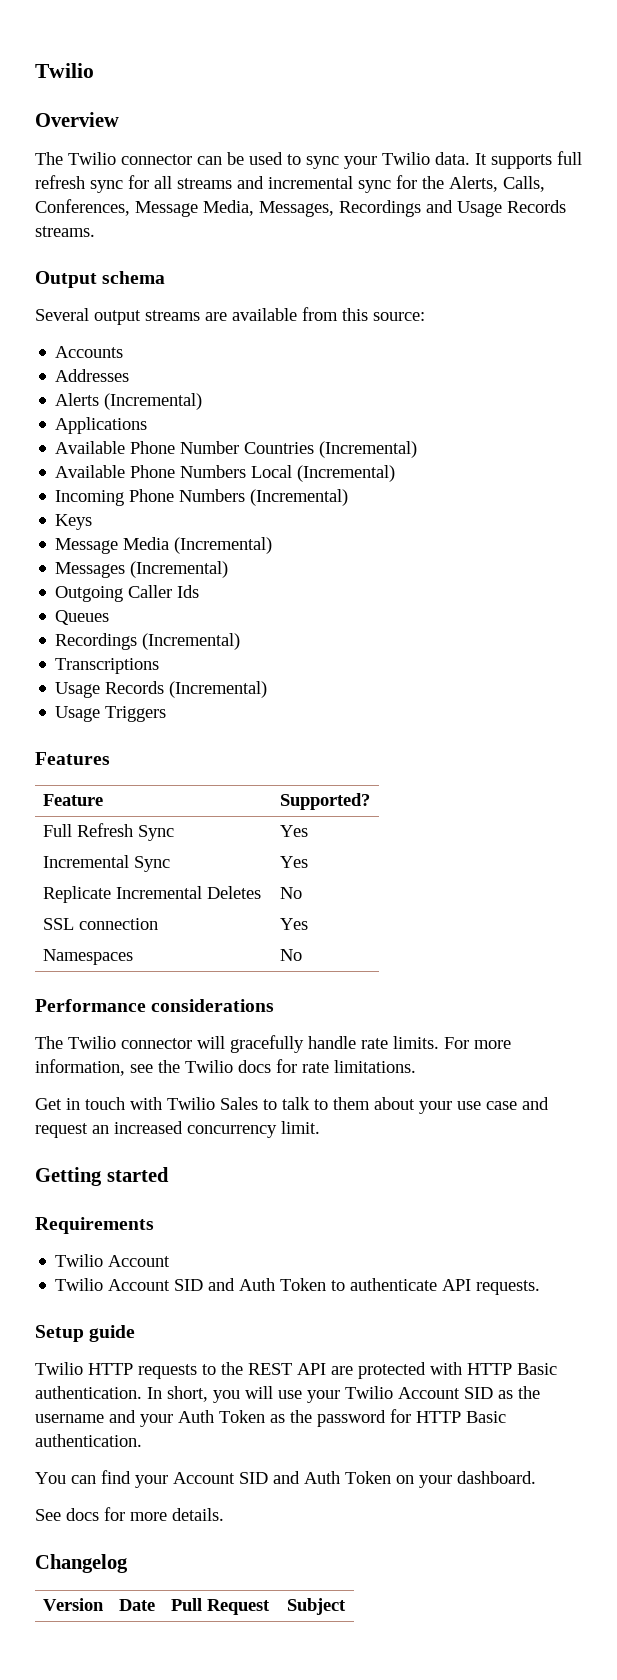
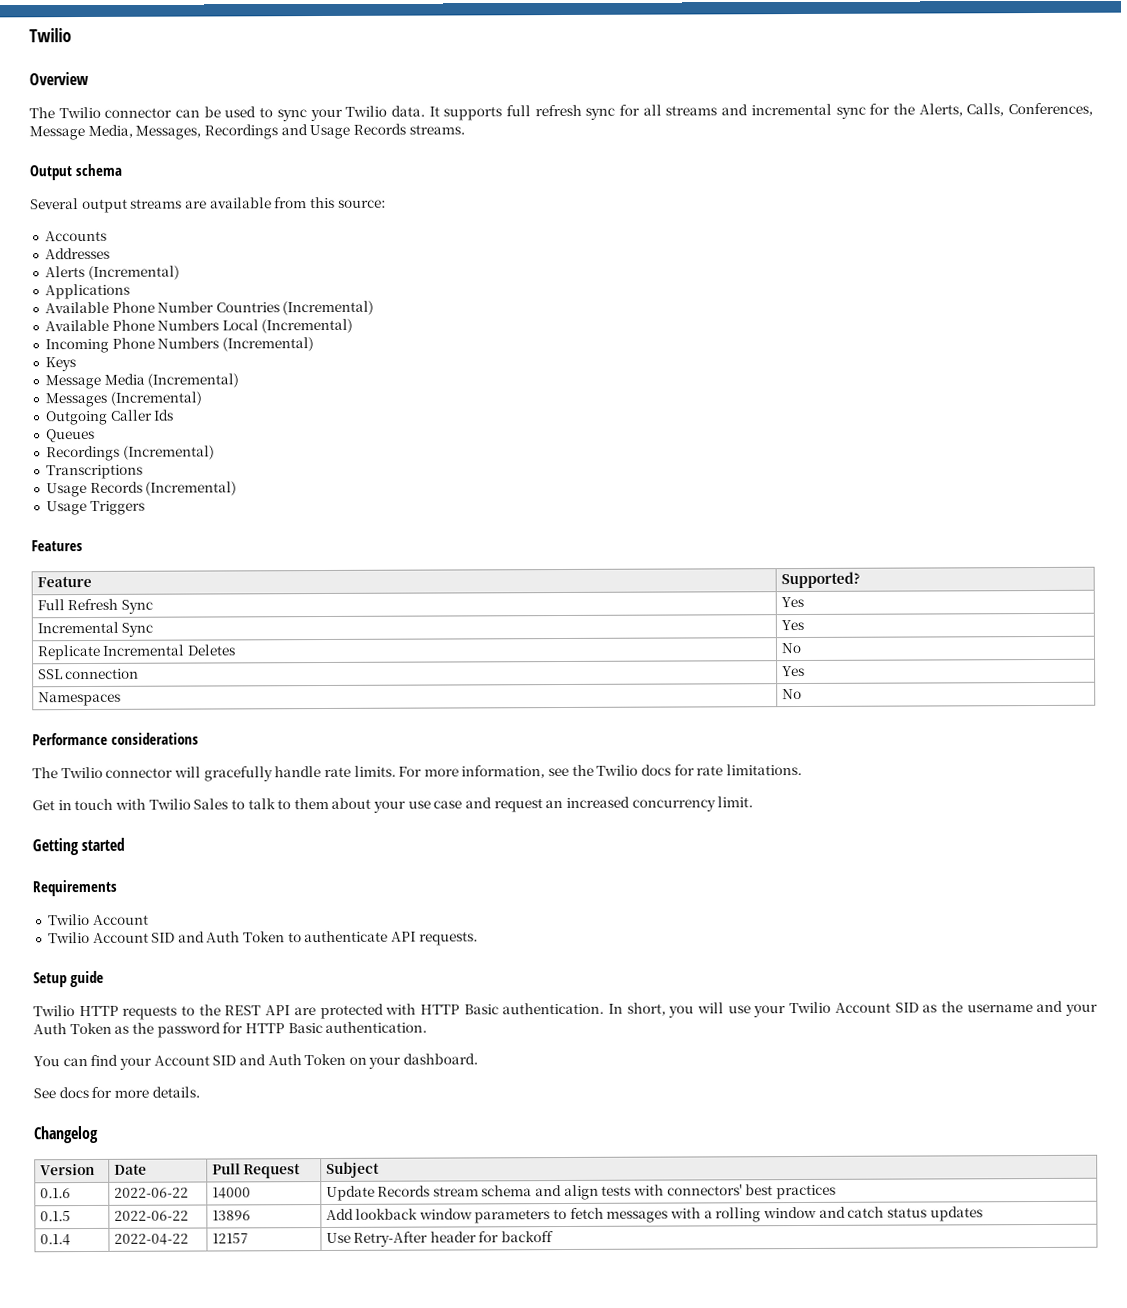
+ 0.1.6 | 2022-06-22 | 14000 | Update Records stream schema and align tests with connectors' best practices
+ 0.1.5 | 2022-06-22 | 13896 | Add lookback window parameters to fetch messages with a rolling window and catch status updates
+ 0.1.4 | 2022-04-22 | 12157 | Use Retry-After header for backoff

